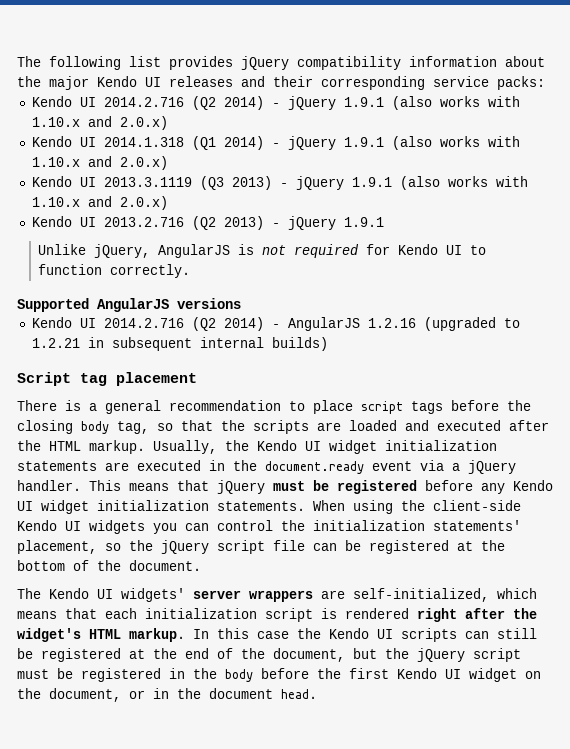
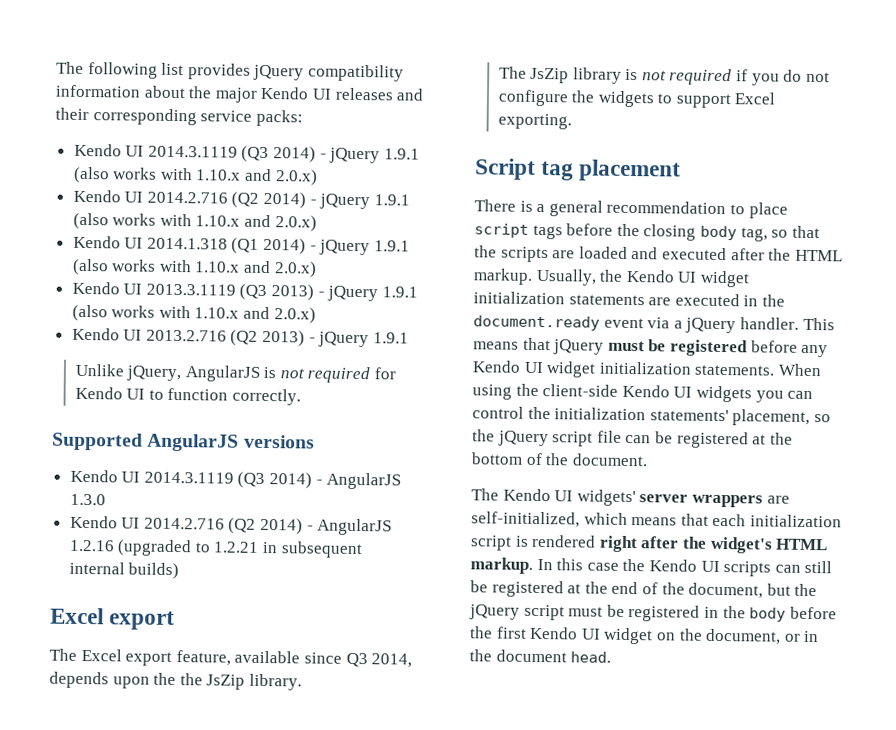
+ Kendo UI 2014.3.1119 (Q3 2014) - jQuery 1.9.1 (also works with 1.10.x and 2.0.x)
+ Kendo UI 2014.3.1119 (Q3 2014) - AngularJS 1.3.0
  Kendo UI 2014.2.716 (Q2 2014) - AngularJS 1.2.16 (upgraded to 1.2.21 in subsequent internal builds)
+ Excel export
+ The Excel export feature, available since Q3 2014, depends upon the the JsZip library.
+ The JsZip library is not required if you do not configure the widgets to support Excel exporting.

